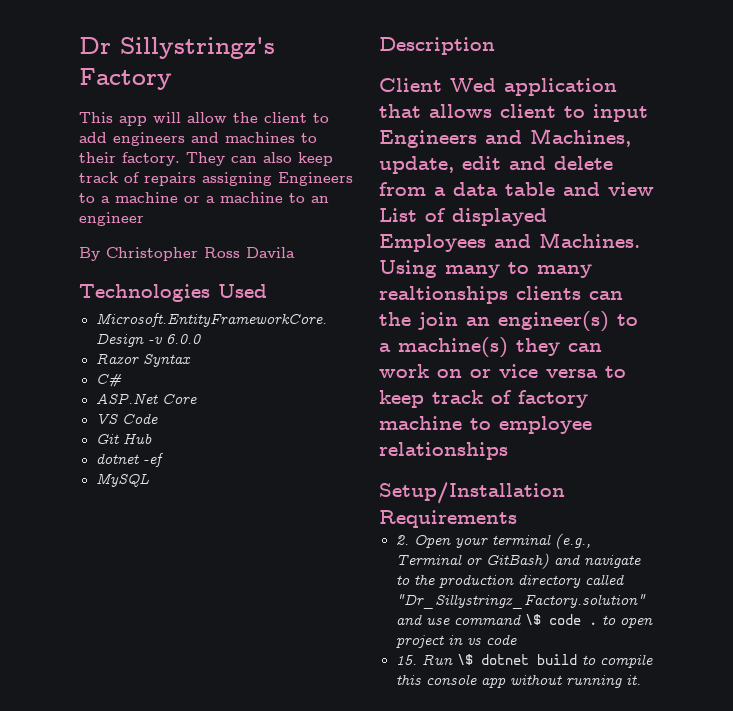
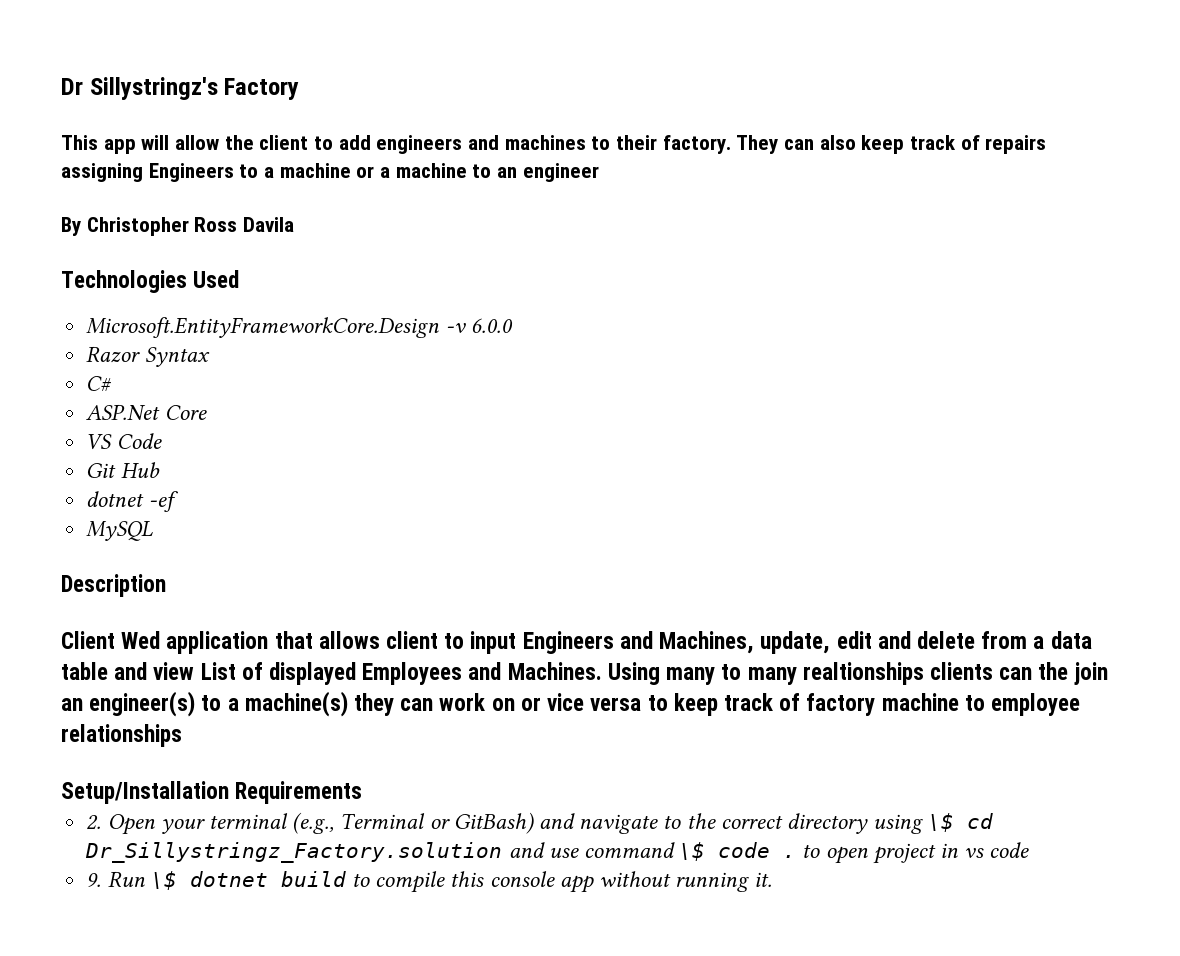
- 2. Open your terminal (e.g., Terminal or GitBash) and navigate to the production directory called "Dr_Sillystringz_Factory.solution" and use command \$ code . to open project in vs code
+ 2. Open your terminal (e.g., Terminal or GitBash) and navigate to the correct directory using \$ cd Dr_Sillystringz_Factory.solution and use command \$ code . to open project in vs code
- 15. Run \$ dotnet build to compile this console app without running it.
+ 9. Run \$ dotnet build to compile this console app without running it.

